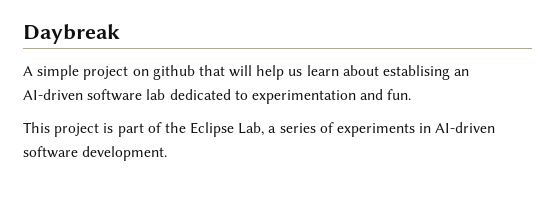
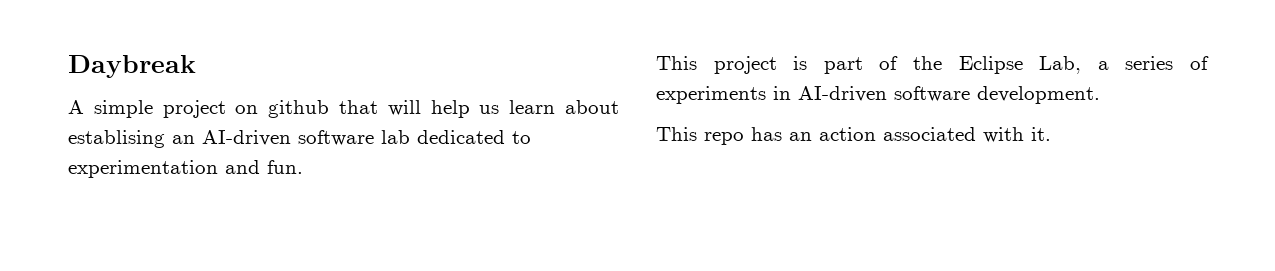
+ This repo has an action associated with it.

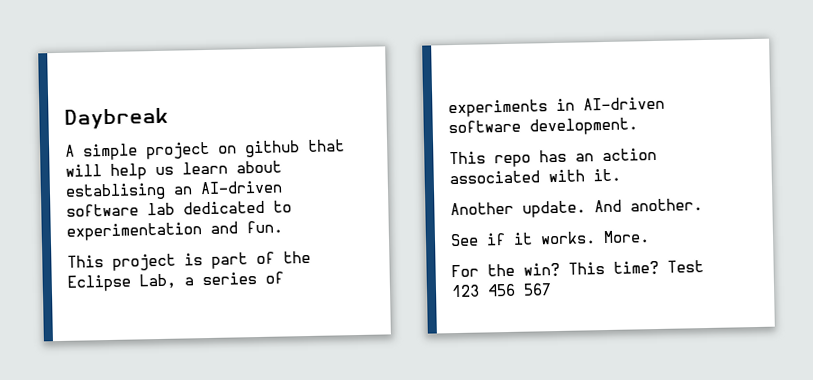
+ Another update. And another.
+ See if it works. More.
+ For the win? This time? Test 123 456 567

